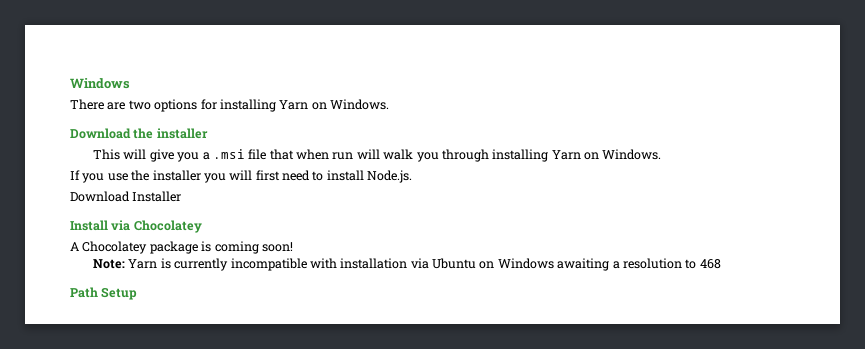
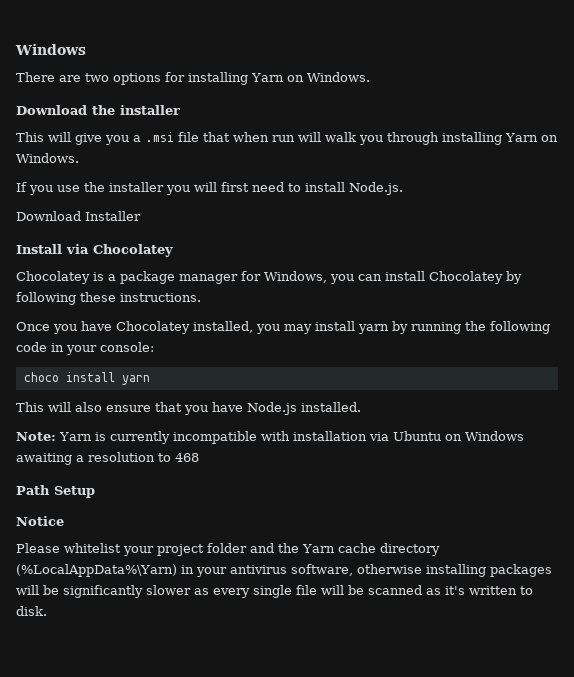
- A Chocolatey package is coming soon!
+ Chocolatey is a package manager for Windows, you can install Chocolatey by following these instructions.
+ Once you have Chocolatey installed, you may install yarn by running the following code in your console:
+ choco install yarn
+ This will also ensure that you have Node.js installed.
+ Notice
+ Please whitelist your project folder and the Yarn cache directory (%LocalAppData%\Yarn) in your antivirus software, otherwise installing packages will be significantly slower as every single file will be scanned as it's written to disk.

